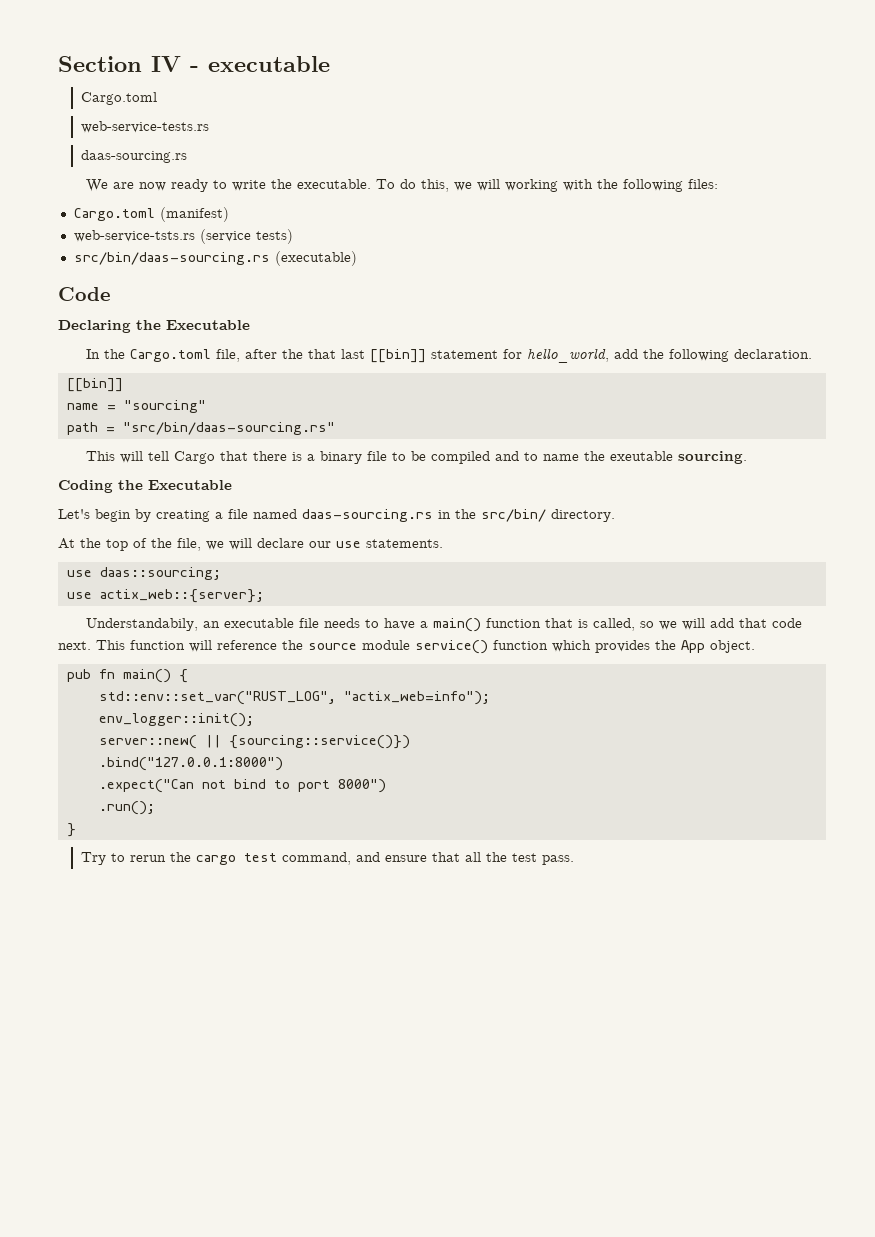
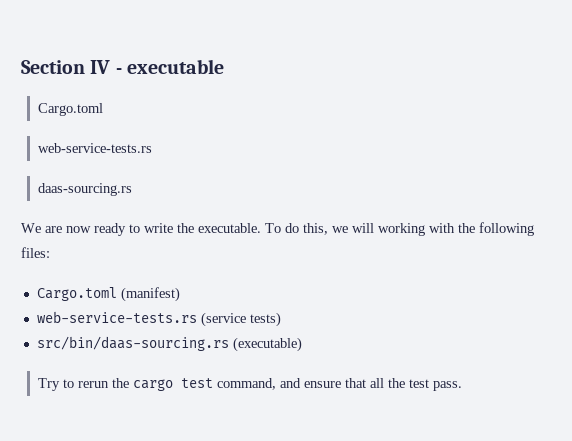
- web-service-tsts.rs (service tests)
+ web-service-tests.rs (service tests)
- Code
- Declaring the Executable
- In the Cargo.toml file, after the that last [[bin]] statement for hello_world, add the following declaration.
- [[bin]]
- name = "sourcing"
- path = "src/bin/daas-sourcing.rs"
- This will tell Cargo that there is a binary file to be compiled and to name the exeutable sourcing.
- Coding the Executable
- Let's begin by creating a file named daas-sourcing.rs in the src/bin/ directory.
- At the top of the file, we will declare our use statements.
- use daas::sourcing;
- use actix_web::{server};
- Understandabily, an executable file needs to have a main() function that is called, so we will add that code next. This function will reference the source module service() function which provides the App object.
- pub fn main() {
- std::env::set_var("RUST_LOG", "actix_web=info");
- env_logger::init();
- server::new( || {sourcing::service()})
- .bind("127.0.0.1:8000")
- .expect("Can not bind to port 8000")
- .run();
- }

